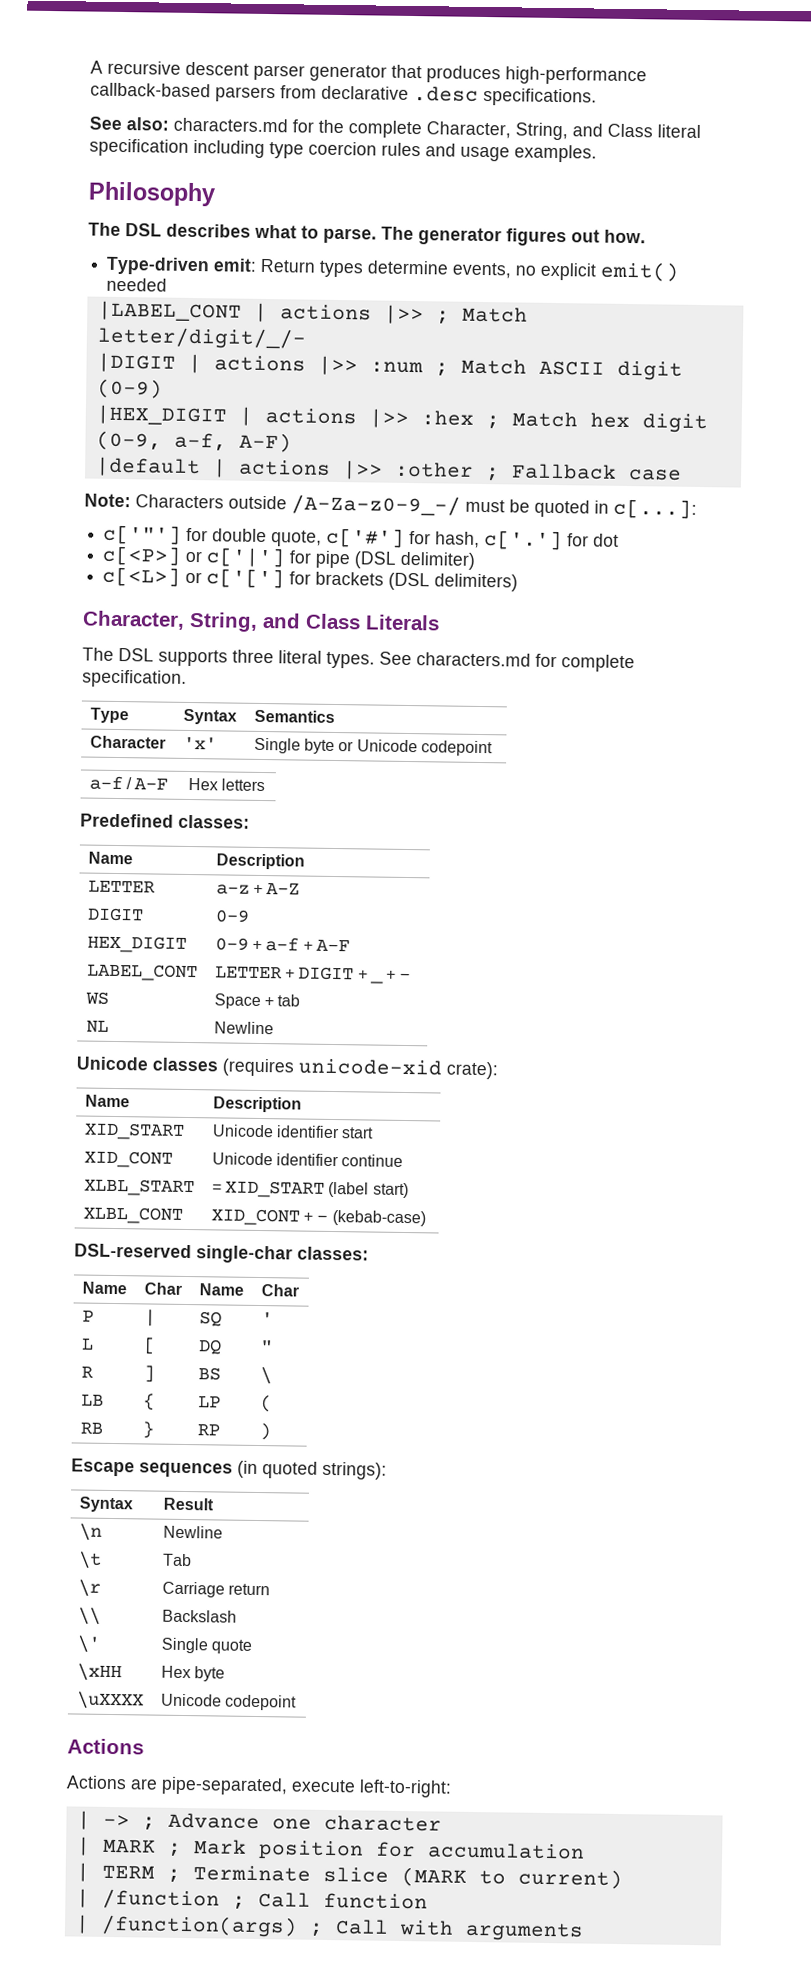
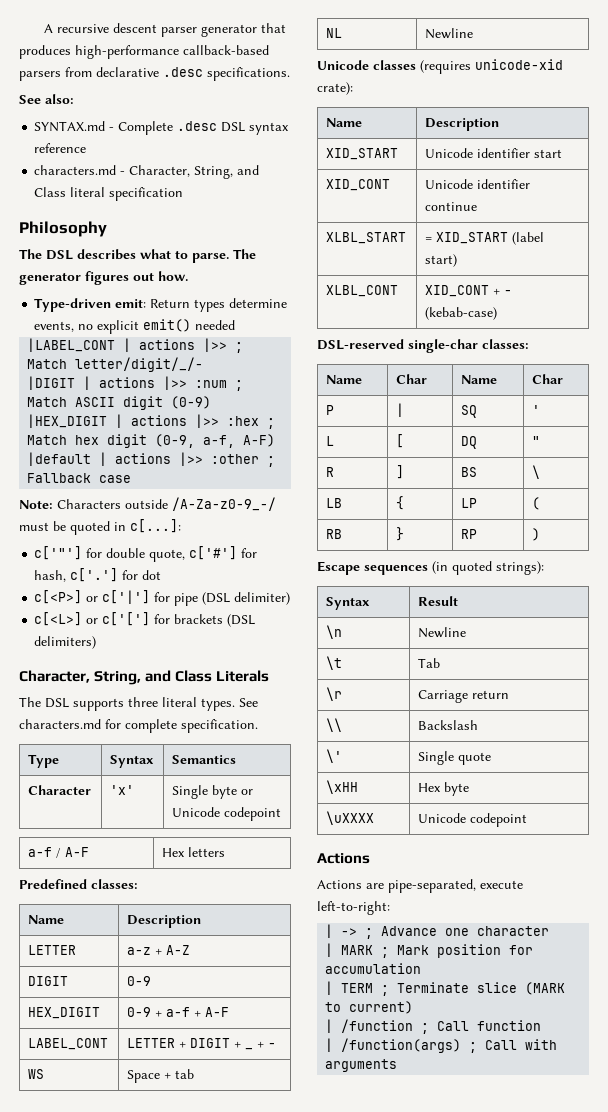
- See also: characters.md for the complete Character, String, and Class literal specification including type coercion rules and usage examples.
+ See also:
+ SYNTAX.md - Complete .desc DSL syntax reference
+ characters.md - Character, String, and Class literal specification

